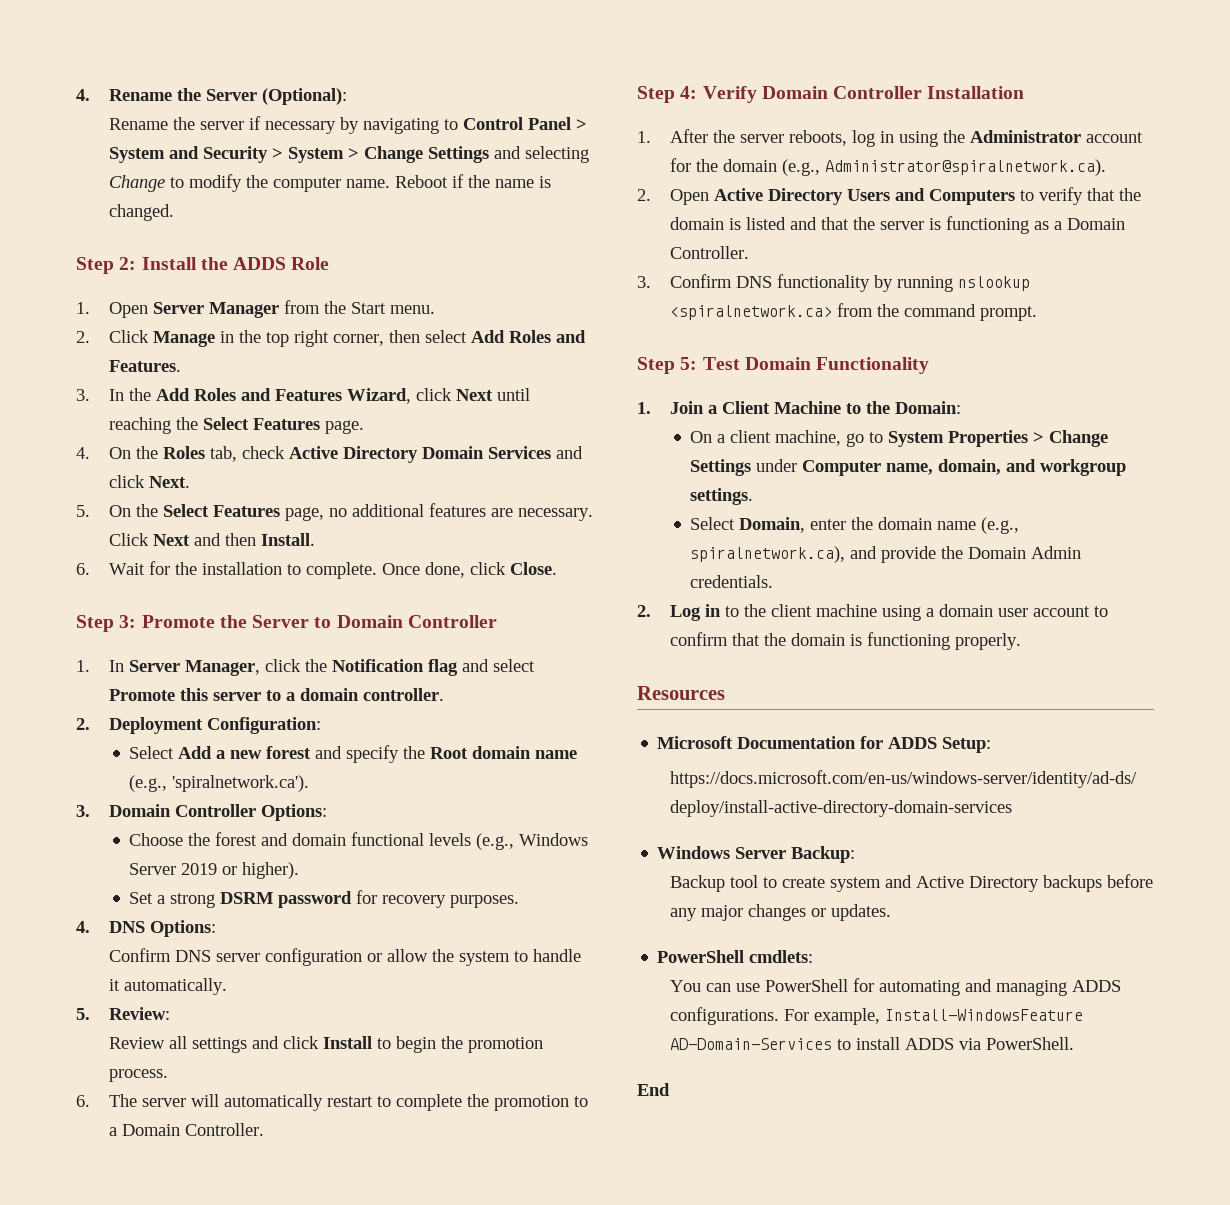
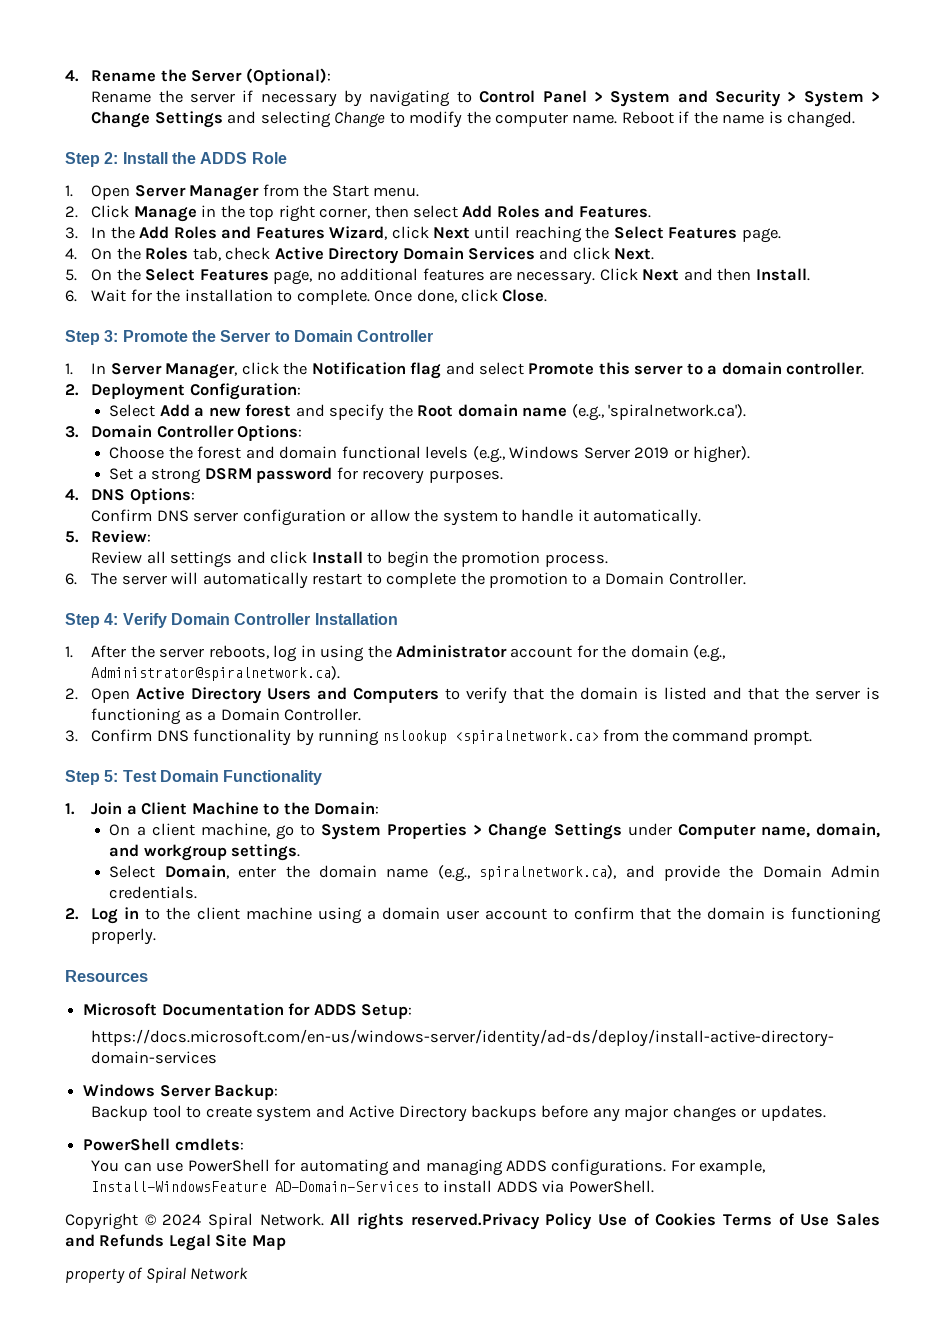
- End
+ Copyright © 2024 Spiral Network. All rights reserved.Privacy Policy Use of Cookies Terms of Use Sales and Refunds Legal Site Map
+ property of Spiral Network

